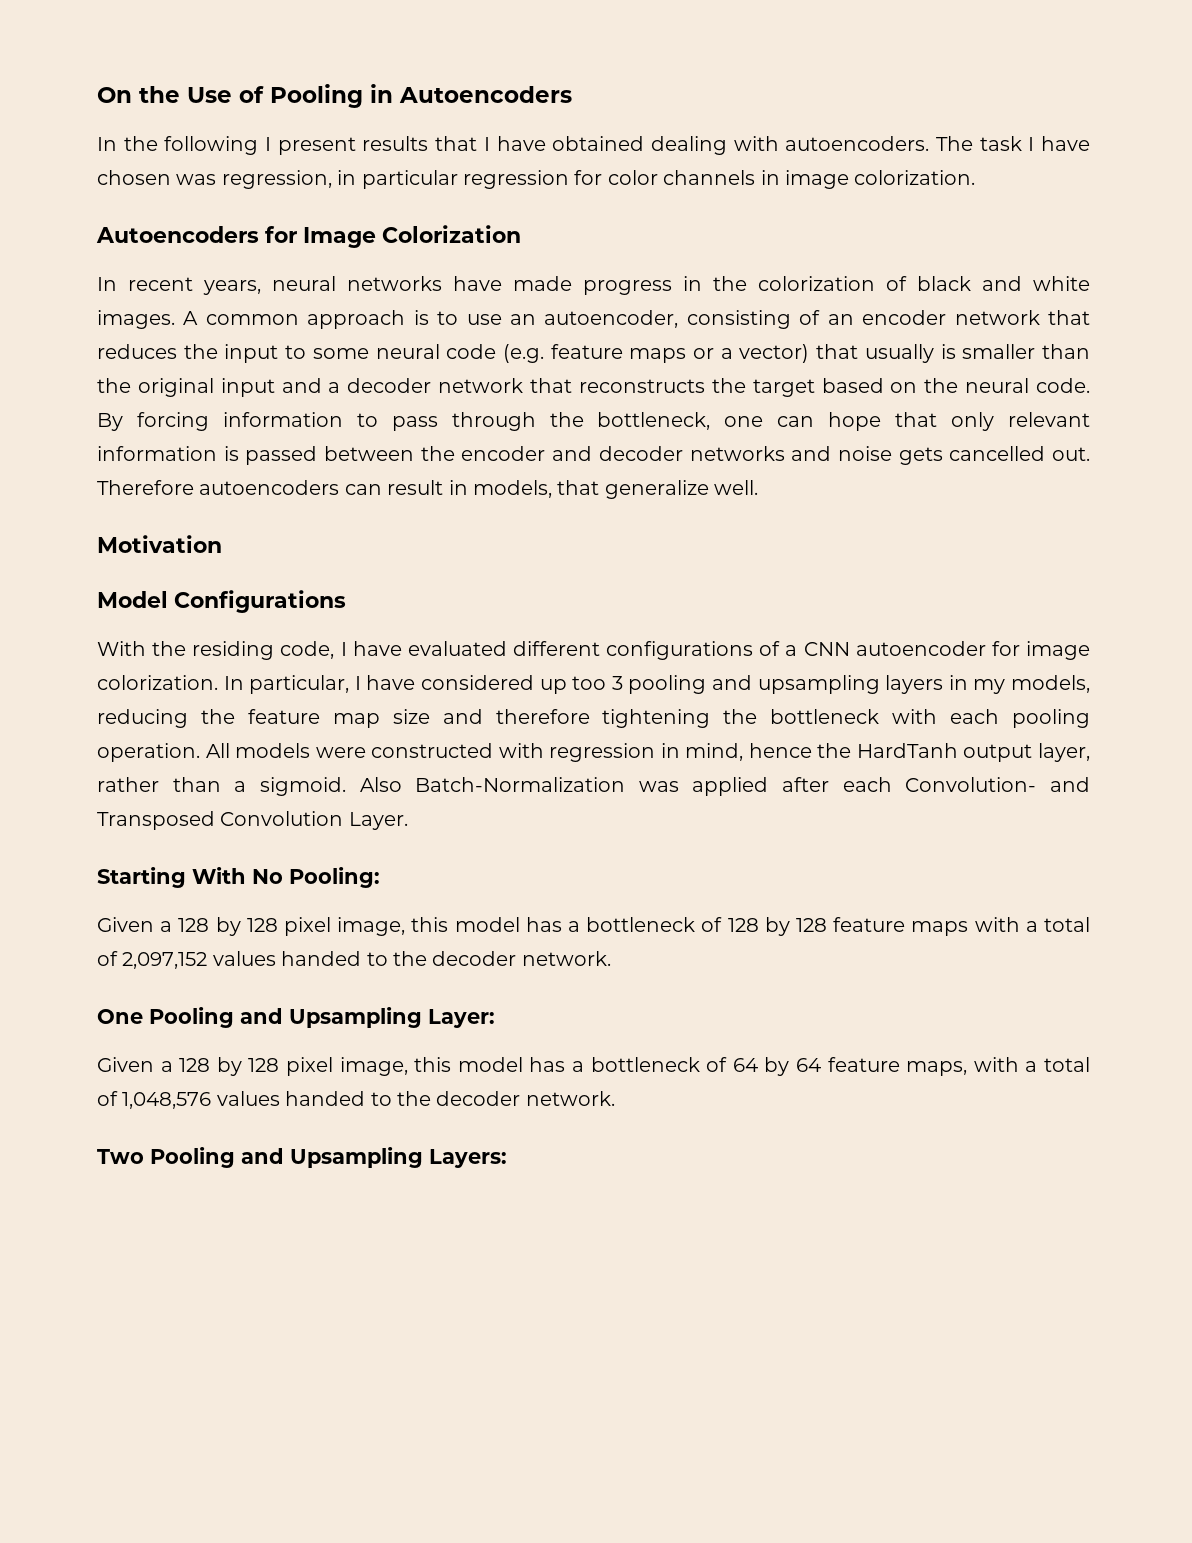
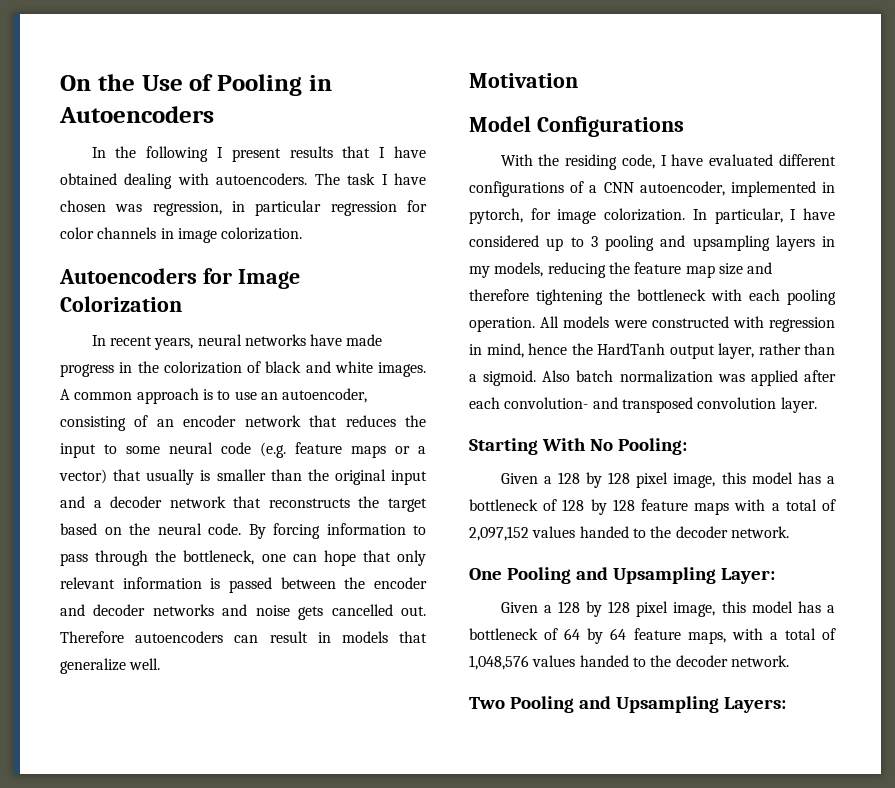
- Therefore autoencoders can result in models, that generalize well.
+ Therefore autoencoders can result in models that generalize well.
- With the residing code, I have evaluated different configurations of a CNN autoencoder for image colorization.
+ With the residing code, I have evaluated different configurations of a CNN autoencoder, implemented in pytorch, for image colorization.
- In particular, I have considered up too 3 pooling and upsampling layers in my models, reducing the feature map size and therefore tightening the bottleneck with each pooling operation.
+ In particular, I have considered up to 3 pooling and upsampling layers in my models, reducing the feature map size and therefore tightening the bottleneck with each pooling operation.
- Also Batch-Normalization was applied after each Convolution- and Transposed Convolution Layer.
+ Also batch normalization was applied after each convolution- and transposed convolution layer.

